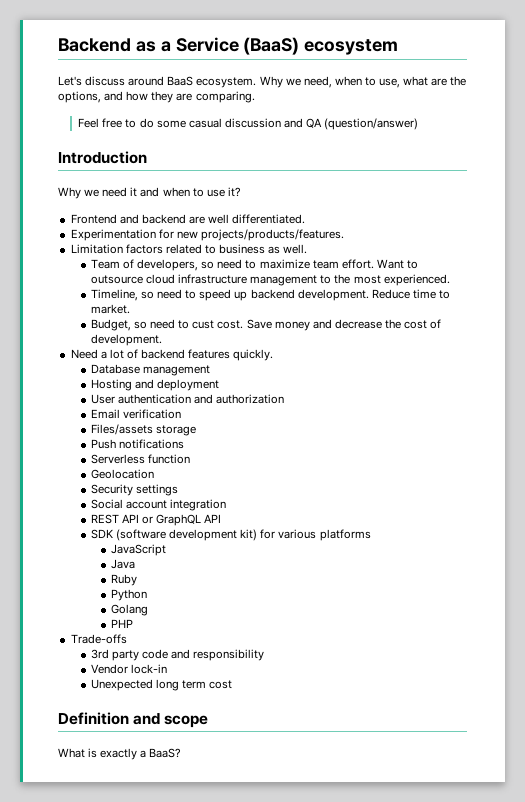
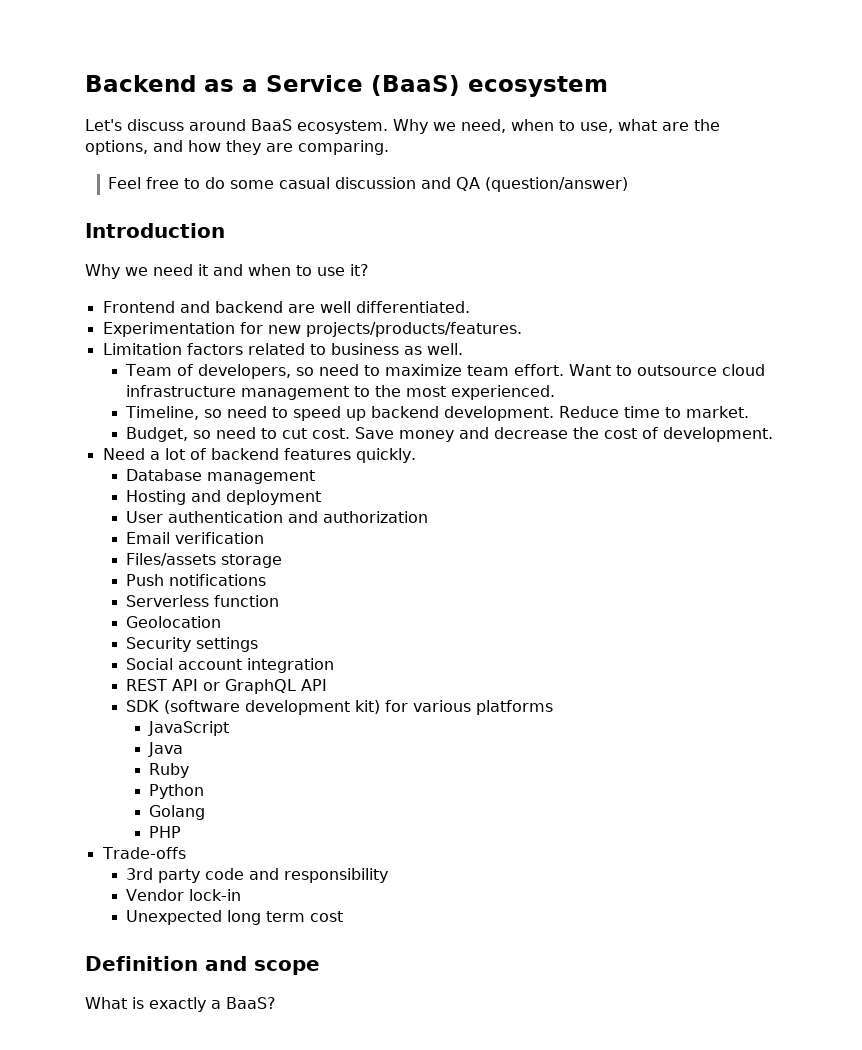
- Budget, so need to cust cost.
+ Budget, so need to cut cost.

